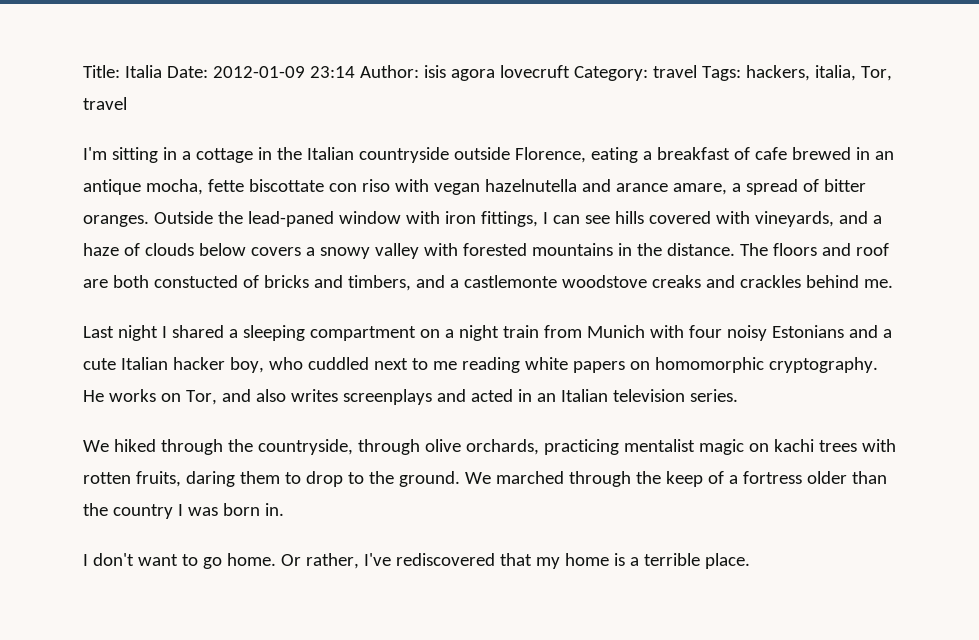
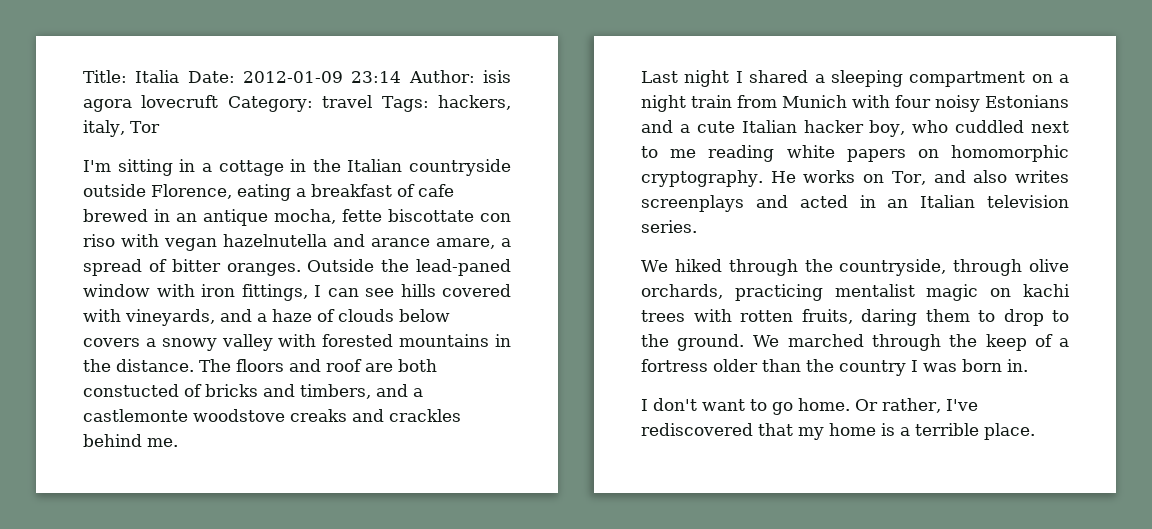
- Title: Italia Date: 2012-01-09 23:14 Author: isis agora lovecruft Category: travel Tags: hackers, italia, Tor, travel
+ Title: Italia Date: 2012-01-09 23:14 Author: isis agora lovecruft Category: travel Tags: hackers, italy, Tor

